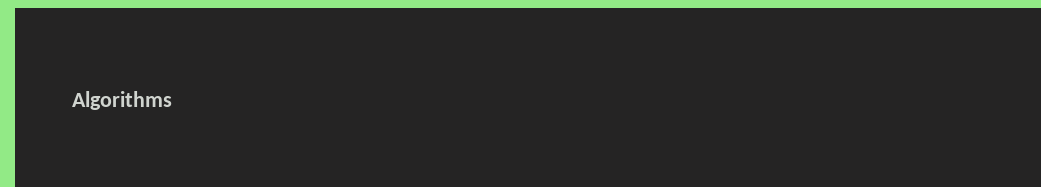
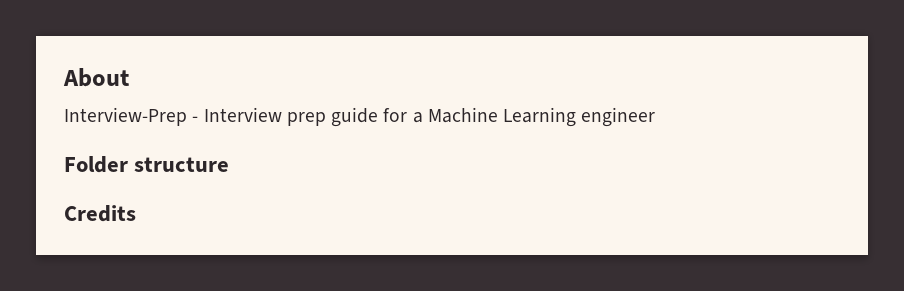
- Algorithms
+ About
+ Interview-Prep - Interview prep guide for a Machine Learning engineer
+ Folder structure
+ Credits

